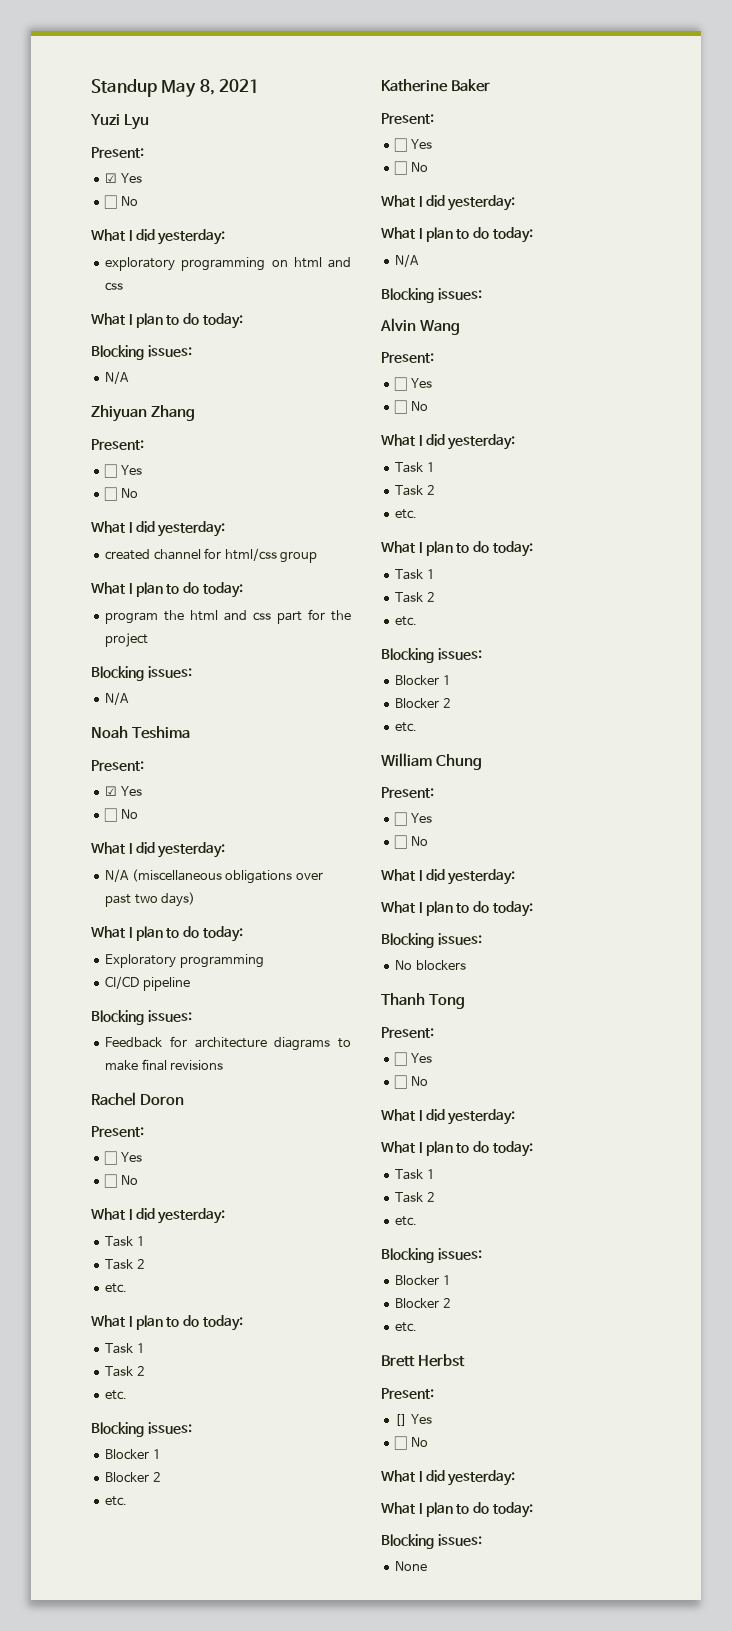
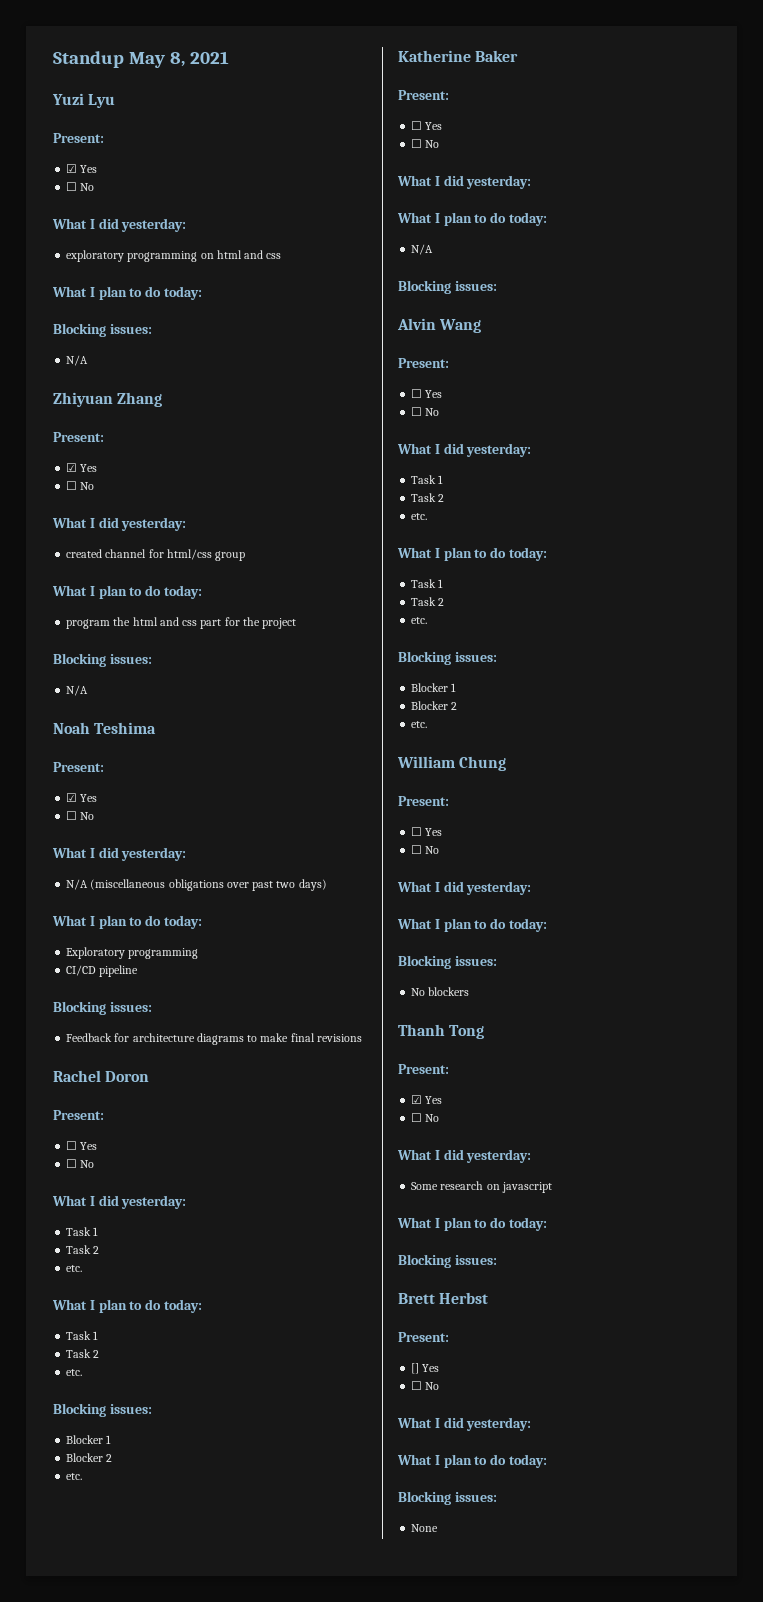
  Zhiyuan Zhang
  Present:
- ☐ Yes
+ ☑ Yes
  Thanh Tong
  Present:
- ☐ Yes
+ ☑ Yes
  ☐ No
  What I did yesterday:
+ Some research on javascript
  What I plan to do today:
- Task 1
- Task 2
- etc.
  Blocking issues:
- Blocker 1
- Blocker 2
- etc.

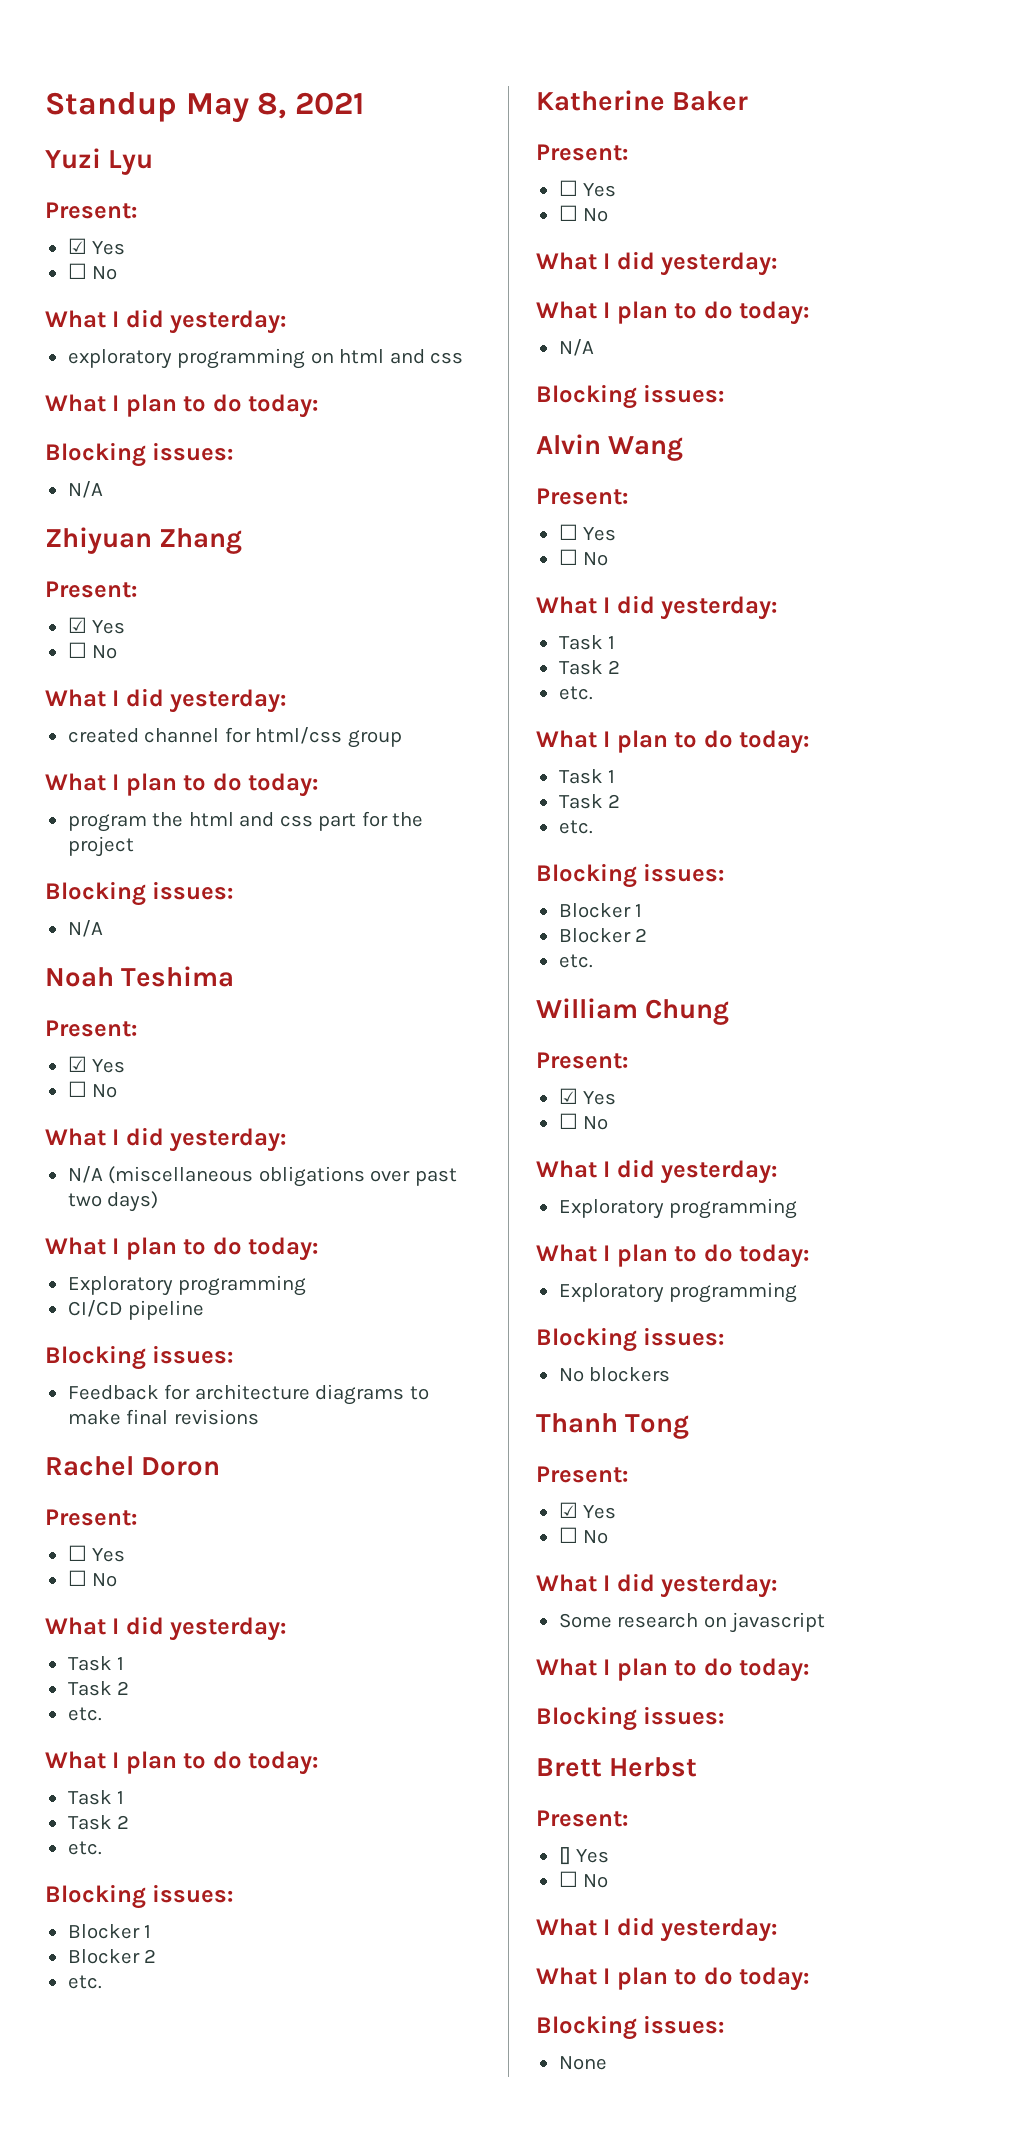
  William Chung
  Present:
- ☐ Yes
+ ☑ Yes
  ☐ No
  What I did yesterday:
+ Exploratory programming
  What I plan to do today:
+ Exploratory programming

